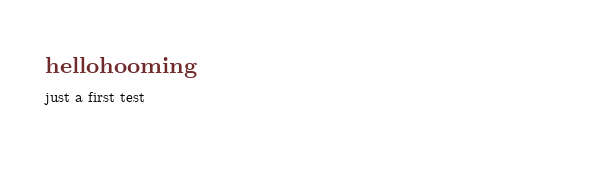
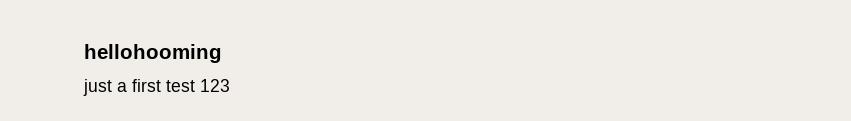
- just a first test
+ just a first test 123

